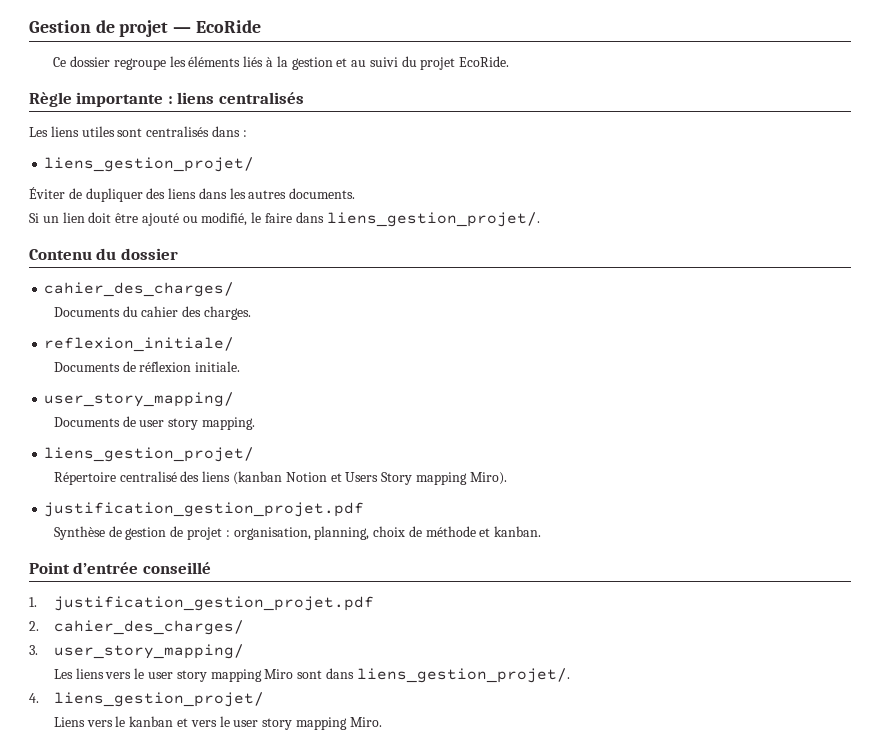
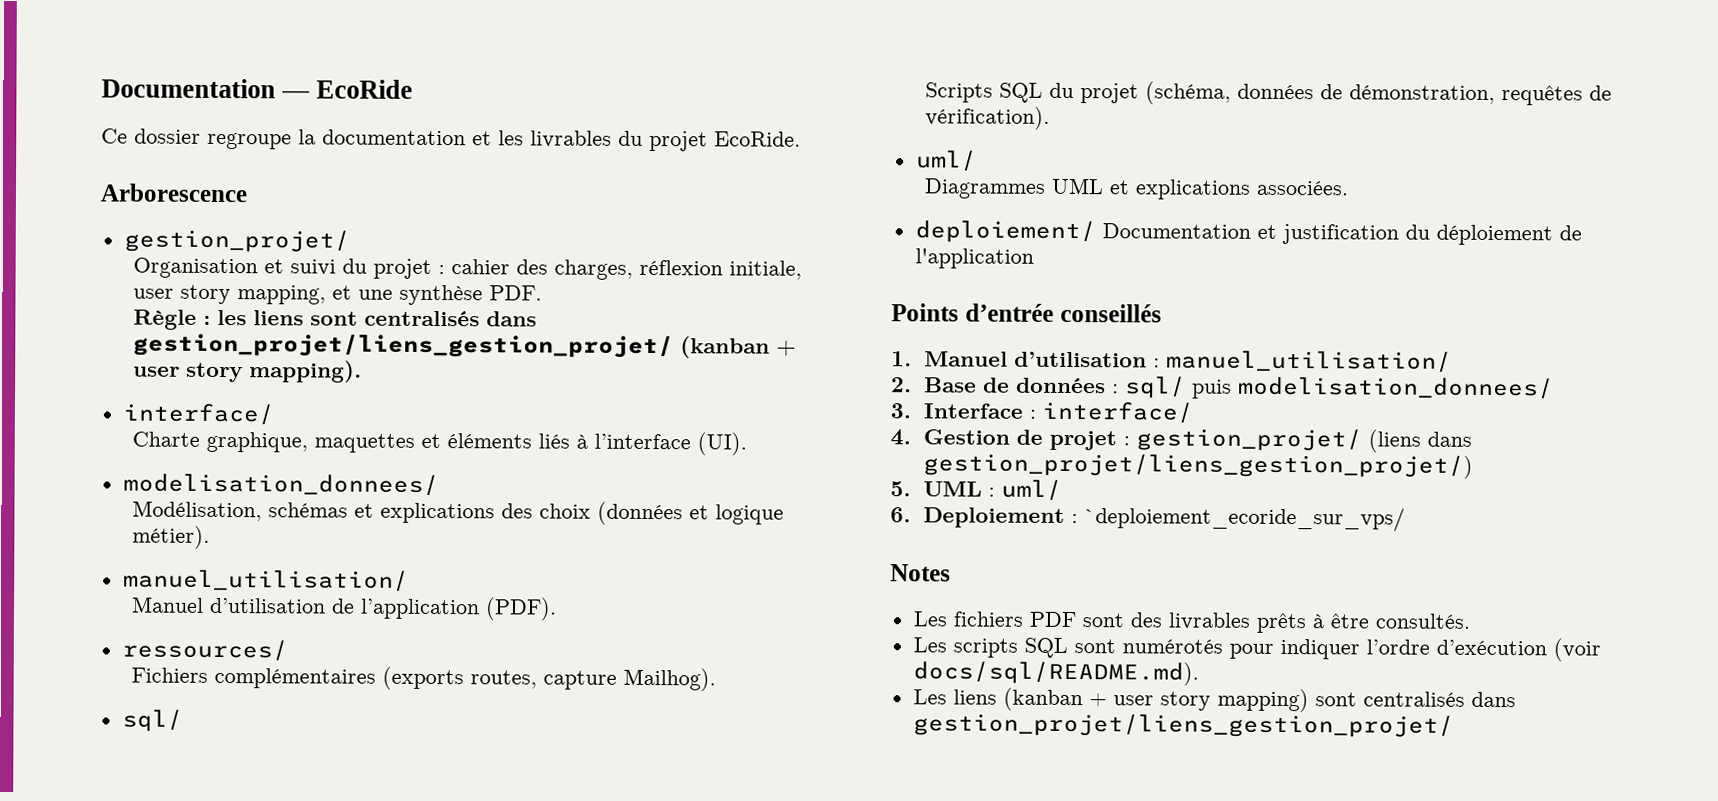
- Gestion de projet — EcoRide
+ Documentation — EcoRide
- Ce dossier regroupe les éléments liés à la gestion et au suivi du projet EcoRide.
- Règle importante : liens centralisés
- Les liens utiles sont centralisés dans :
- liens_gestion_projet/
- Éviter de dupliquer des liens dans les autres documents.
- Si un lien doit être ajouté ou modifié, le faire dans liens_gestion_projet/.
- Contenu du dossier
- cahier_des_charges/
- Documents du cahier des charges.
- reflexion_initiale/
- Documents de réflexion initiale.
- user_story_mapping/
- Documents de user story mapping.
- liens_gestion_projet/
- Répertoire centralisé des liens (kanban Notion et Users Story mapping Miro).
- justification_gestion_projet.pdf
- Synthèse de gestion de projet : organisation, planning, choix de méthode et kanban.
- Point d’entrée conseillé
- 1. justification_gestion_projet.pdf
- 2. cahier_des_charges/
- 3. user_story_mapping/
- Les liens vers le user story mapping Miro sont dans liens_gestion_projet/.
- 4. liens_gestion_projet/
- Liens vers le kanban et vers le user story mapping Miro.
+ Ce dossier regroupe la documentation et les livrables du projet EcoRide.
+ Arborescence
+ gestion_projet/
+ Organisation et suivi du projet : cahier des charges, réflexion initiale, user story mapping, et une synthèse PDF.
+ Règle : les liens sont centralisés dans gestion_projet/liens_gestion_projet/ (kanban + user story mapping).
+ interface/
+ Charte graphique, maquettes et éléments liés à l’interface (UI).
+ modelisation_donnees/
+ Modélisation, schémas et explications des choix (données et logique métier).
+ manuel_utilisation/
+ Manuel d’utilisation de l’application (PDF).
+ ressources/
+ Fichiers complémentaires (exports routes, capture Mailhog).
+ sql/
+ Scripts SQL du projet (schéma, données de démonstration, requêtes de vérification).
+ uml/
+ Diagrammes UML et explications associées.
+ deploiement/ Documentation et justification du déploiement de l'application
+ Points d’entrée conseillés
+ 1. Manuel d’utilisation : manuel_utilisation/
+ 2. Base de données : sql/ puis modelisation_donnees/
+ 3. Interface : interface/
+ 4. Gestion de projet : gestion_projet/ (liens dans gestion_projet/liens_gestion_projet/)
+ 5. UML : uml/
+ 6. Deploiement : `deploiement_ecoride_sur_vps/
+ Notes
+ Les fichiers PDF sont des livrables prêts à être consultés.
+ Les scripts SQL sont numérotés pour indiquer l’ordre d’exécution (voir docs/sql/README.md).
+ Les liens (kanban + user story mapping) sont centralisés dans gestion_projet/liens_gestion_projet/

